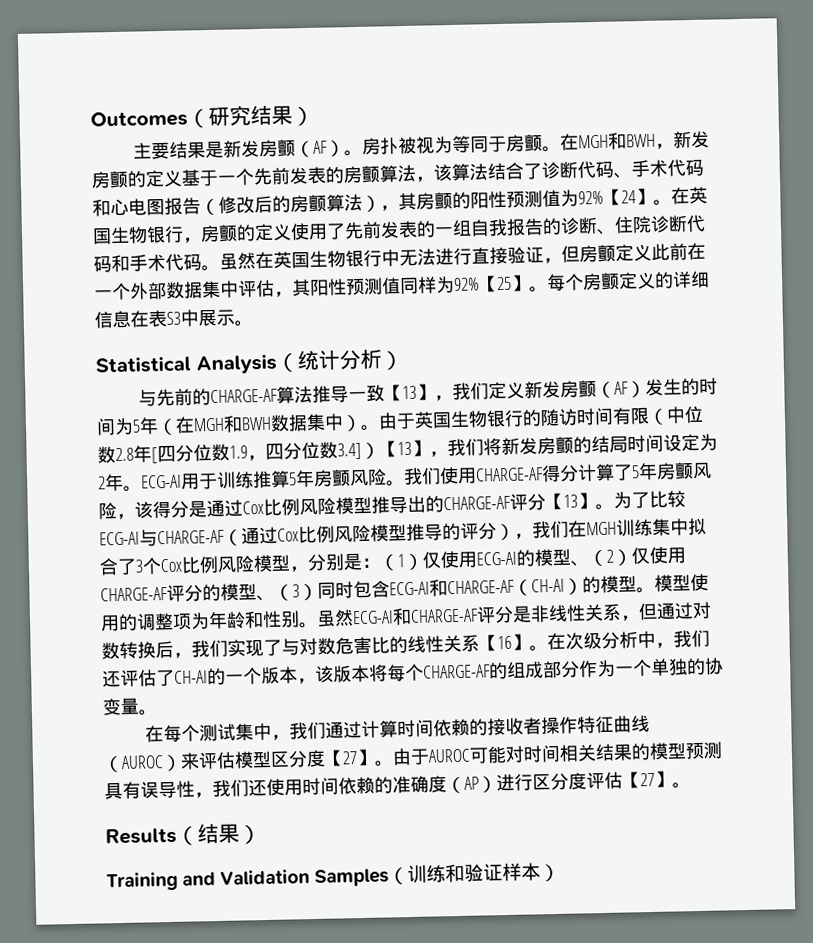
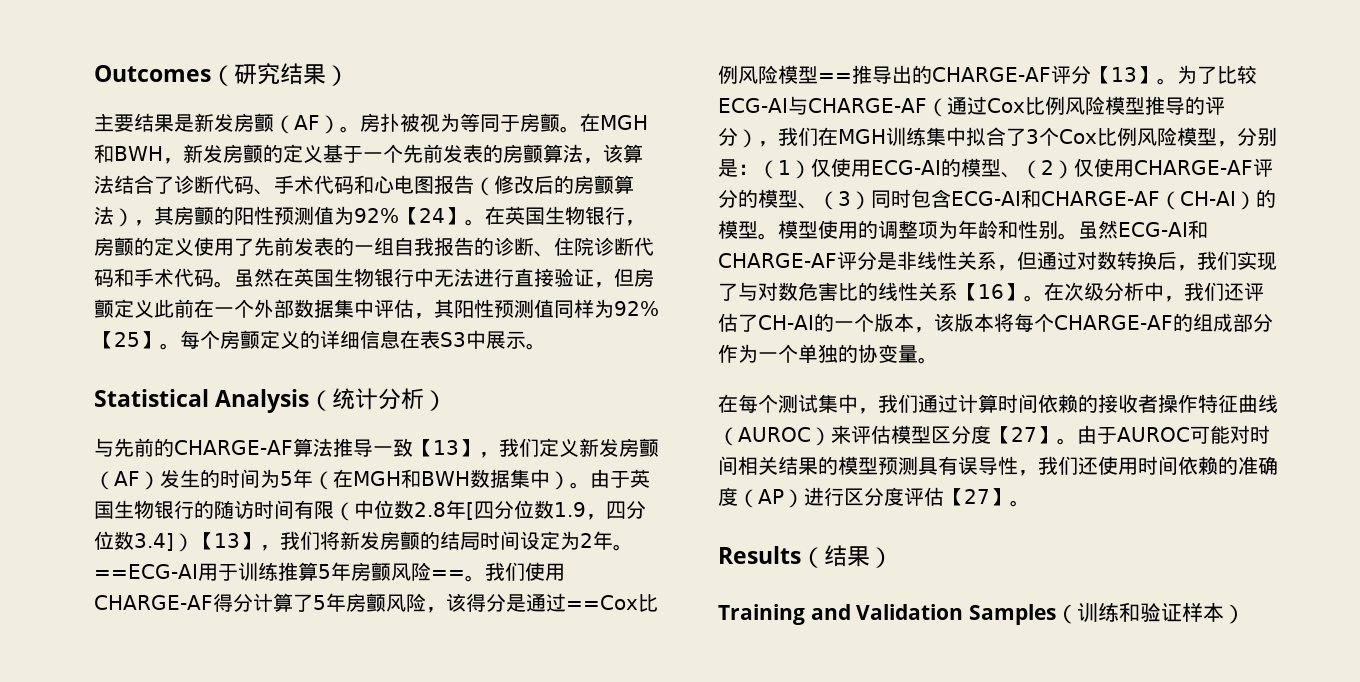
- ECG-AI用于训练推算5年房颤风险。
+ ==ECG-AI用于训练推算5年房颤风险==。
- 我们使用CHARGE-AF得分计算了5年房颤风险，该得分是通过Cox比例风险模型推导出的CHARGE-AF评分【13】。
+ 我们使用CHARGE-AF得分计算了5年房颤风险，该得分是通过==Cox比例风险模型==推导出的CHARGE-AF评分【13】。

